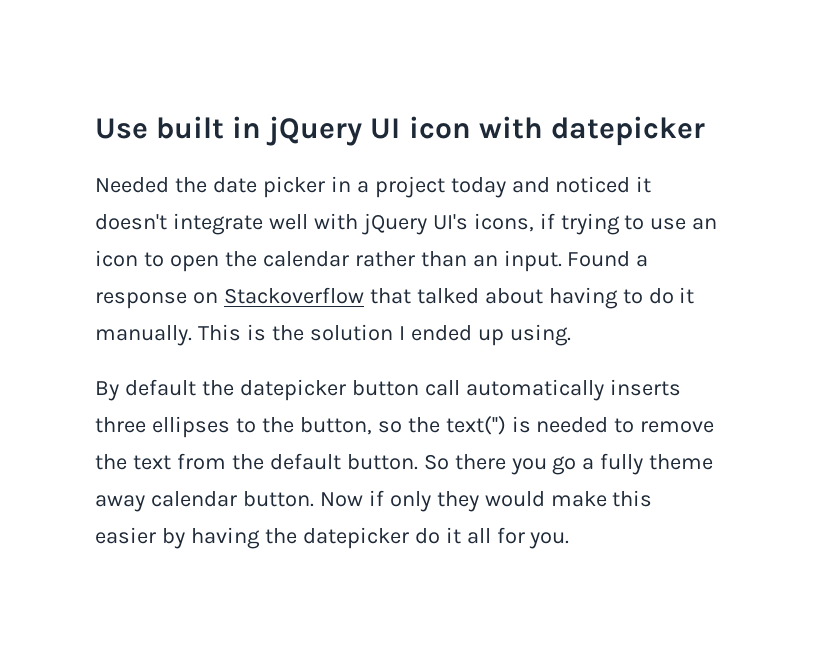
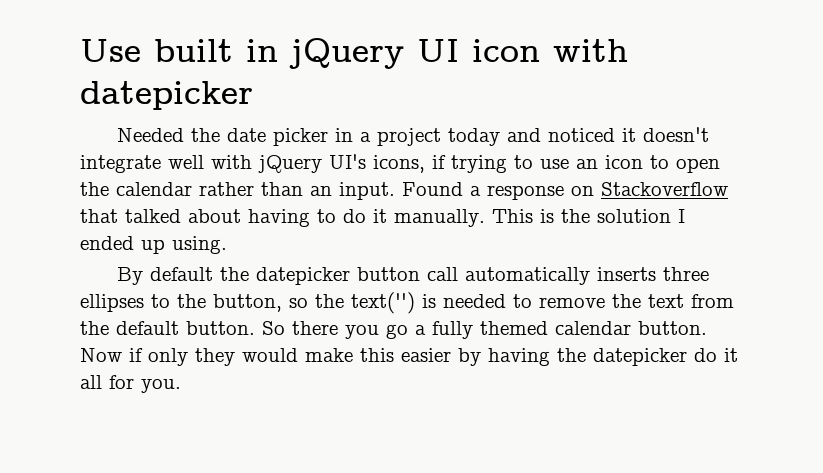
- So there you go a fully theme away calendar button.
+ So there you go a fully themed calendar button.

